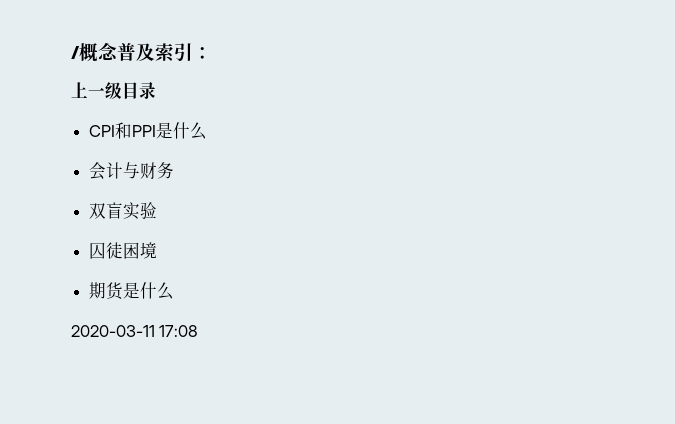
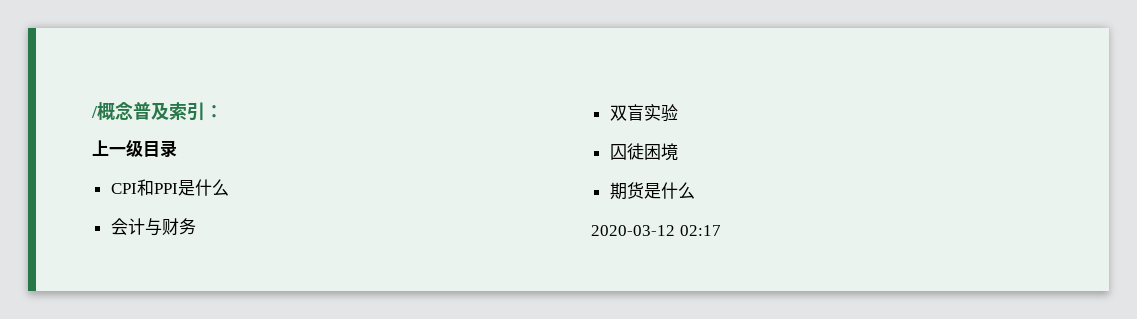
- 2020-03-11 17:08
+ 2020-03-12 02:17

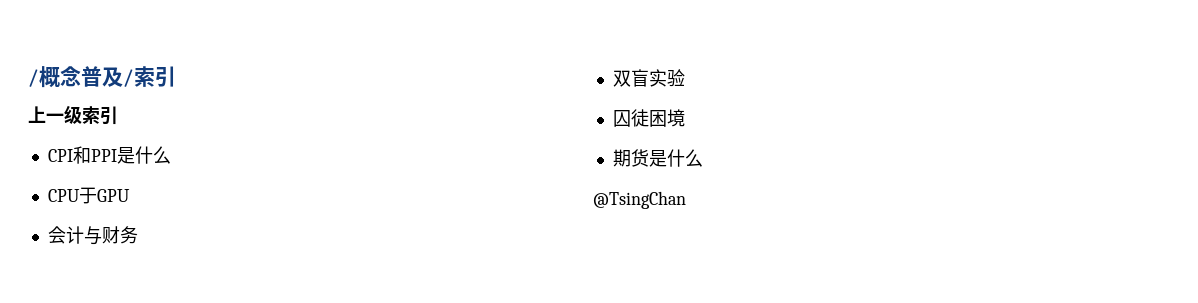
- /概念普及索引：
+ /概念普及/索引
- 上一级目录
+ 上一级索引
+ CPU于GPU
- 2020-03-12 02:17
+ @TsingChan

